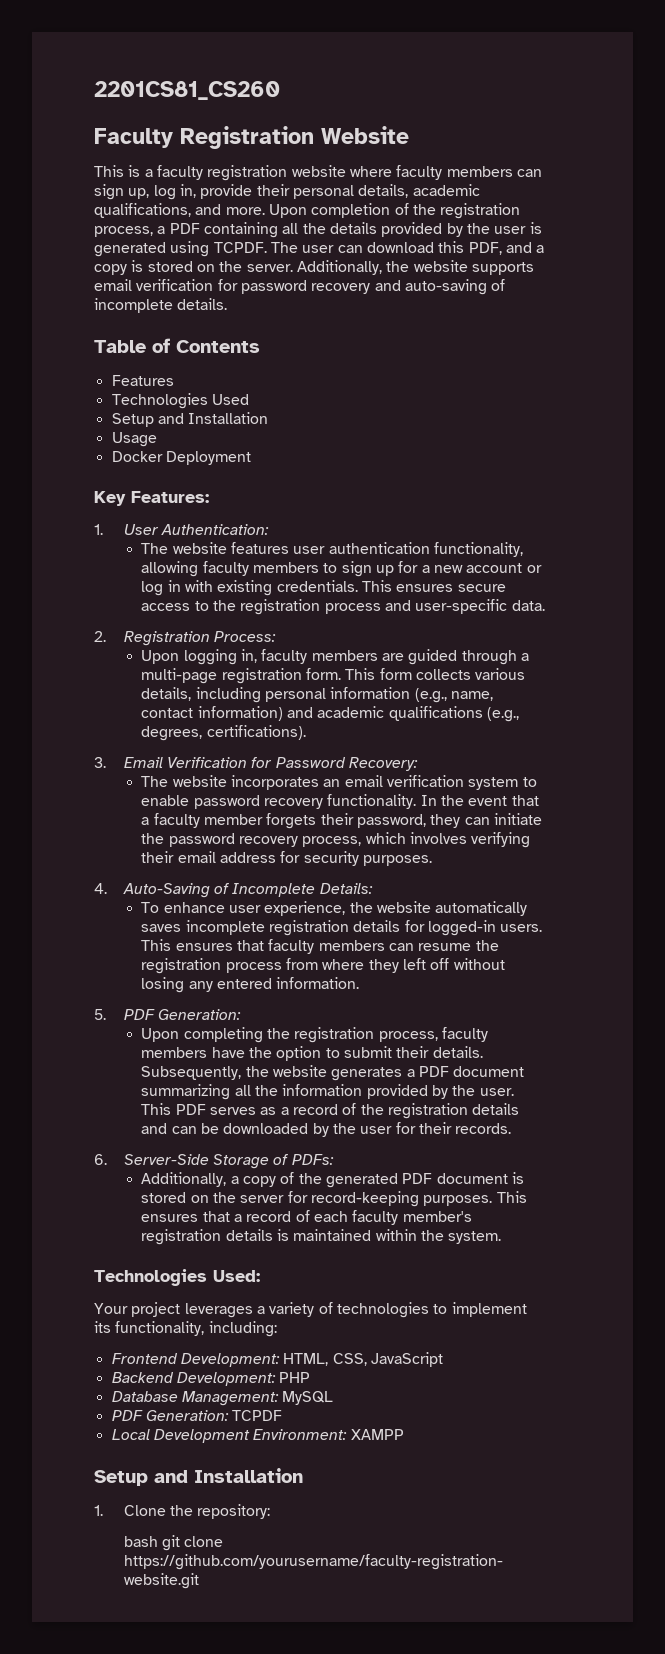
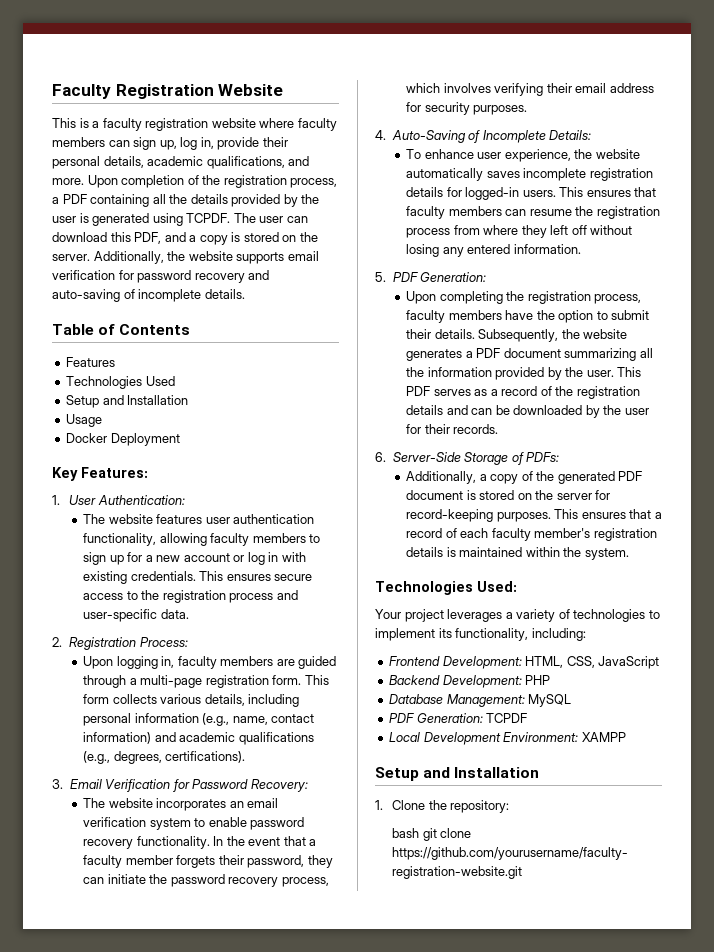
- 2201CS81_CS260

